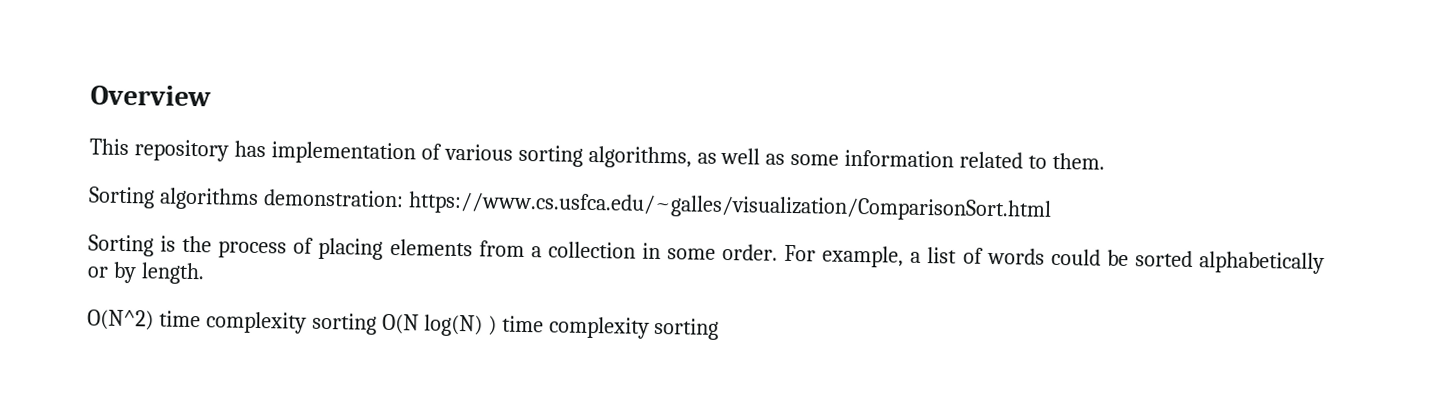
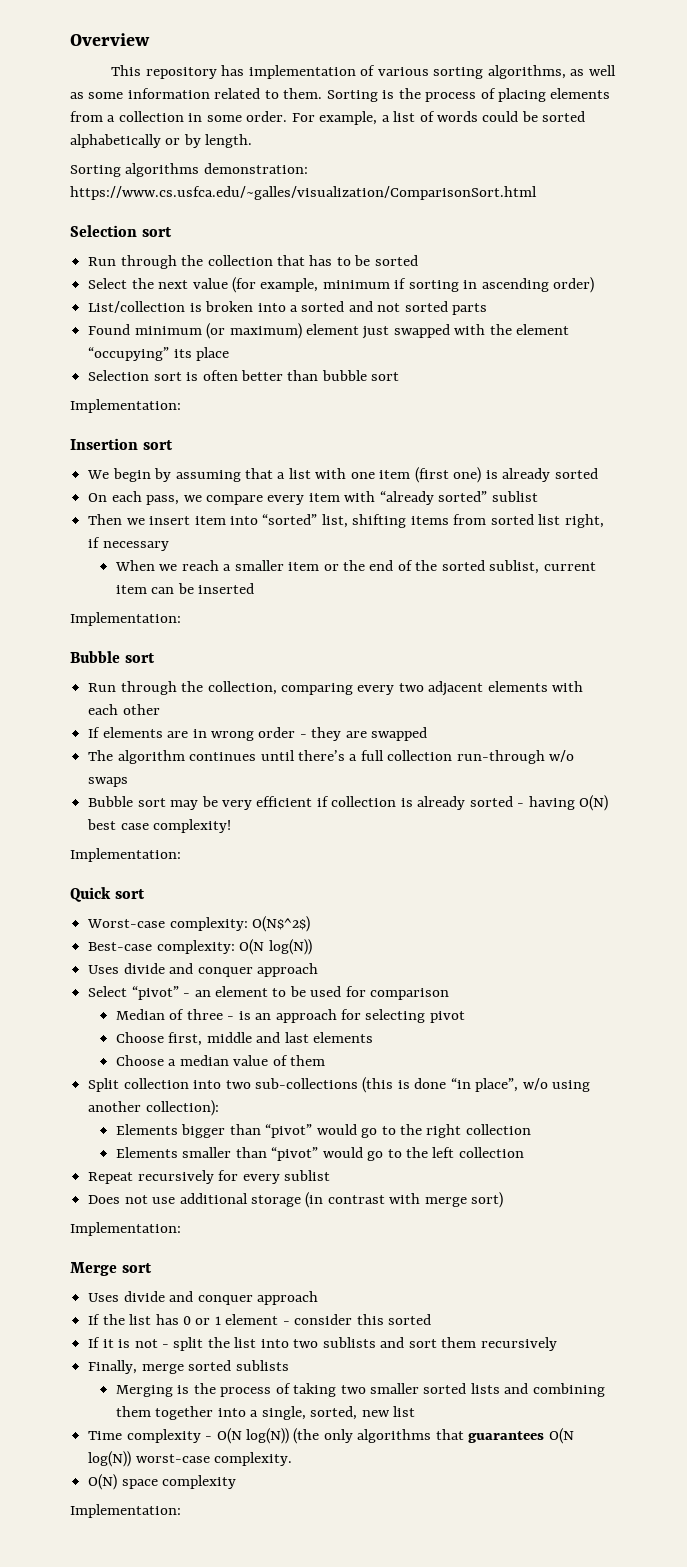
- This repository has implementation of various sorting algorithms, as well as some information related to them.
- Sorting algorithms demonstration: https://www.cs.usfca.edu/~galles/visualization/ComparisonSort.html
- Sorting is the process of placing elements from a collection in some order.
+ This repository has implementation of various sorting algorithms, as well as some information related to them. Sorting is the process of placing elements from a collection in some order.
- O(N^2) time complexity sorting O(N log(N) ) time complexity sorting
+ Sorting algorithms demonstration: https://www.cs.usfca.edu/~galles/visualization/ComparisonSort.html
+ Selection sort
+ Run through the collection that has to be sorted
+ Select the next value (for example, minimum if sorting in ascending order)
+ List/collection is broken into a sorted and not sorted parts
+ Found minimum (or maximum) element just swapped with the element “occupying” its place
+ Selection sort is often better than bubble sort
+ Implementation:
+ Insertion sort
+ We begin by assuming that a list with one item (first one) is already sorted
+ On each pass, we compare every item with “already sorted” sublist
+ Then we insert item into “sorted” list, shifting items from sorted list right, if necessary
+ When we reach a smaller item or the end of the sorted sublist, current item can be inserted
+ Implementation:
+ Bubble sort
+ Run through the collection, comparing every two adjacent elements with each other
+ If elements are in wrong order - they are swapped
+ The algorithm continues until there’s a full collection run-through w/o swaps
+ Bubble sort may be very efficient if collection is already sorted - having O(N) best case complexity!
+ Implementation:
+ Quick sort
+ Worst-case complexity: O(N$^2$)
+ Best-case complexity: O(N log(N))
+ Uses divide and conquer approach
+ Select “pivot” - an element to be used for comparison
+ Median of three - is an approach for selecting pivot
+ Choose first, middle and last elements
+ Choose a median value of them
+ Split collection into two sub-collections (this is done “in place”, w/o using another collection):
+ Elements bigger than “pivot” would go to the right collection
+ Elements smaller than “pivot” would go to the left collection
+ Repeat recursively for every sublist
+ Does not use additional storage (in contrast with merge sort)
+ Implementation:
+ Merge sort
+ Uses divide and conquer approach
+ If the list has 0 or 1 element - consider this sorted
+ If it is not - split the list into two sublists and sort them recursively
+ Finally, merge sorted sublists
+ Merging is the process of taking two smaller sorted lists and combining them together into a single, sorted, new list
+ Time complexity - O(N log(N)) (the only algorithms that guarantees O(N log(N)) worst-case complexity.
+ O(N) space complexity
+ Implementation:

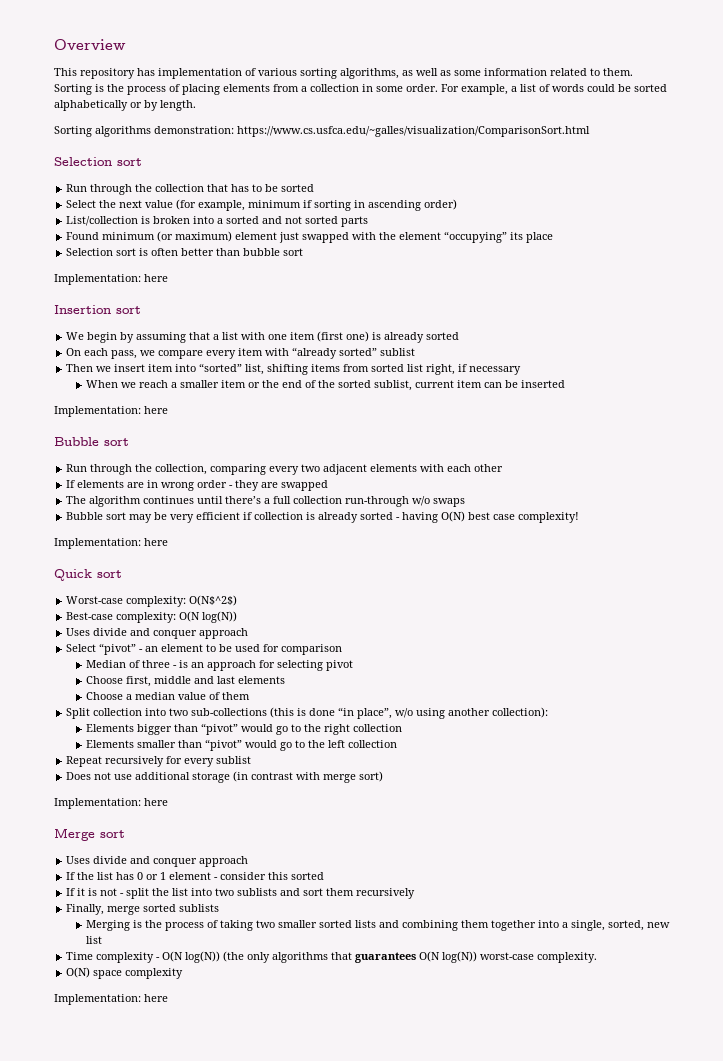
  Selection sort is often better than bubble sort
- Implementation:
+ Implementation: here
  When we reach a smaller item or the end of the sorted sublist, current item can be inserted
- Implementation:
+ Implementation: here
  Bubble sort may be very efficient if collection is already sorted - having O(N) best case complexity!
- Implementation:
+ Implementation: here
  Does not use additional storage (in contrast with merge sort)
- Implementation:
+ Implementation: here
  O(N) space complexity
- Implementation:
+ Implementation: here

